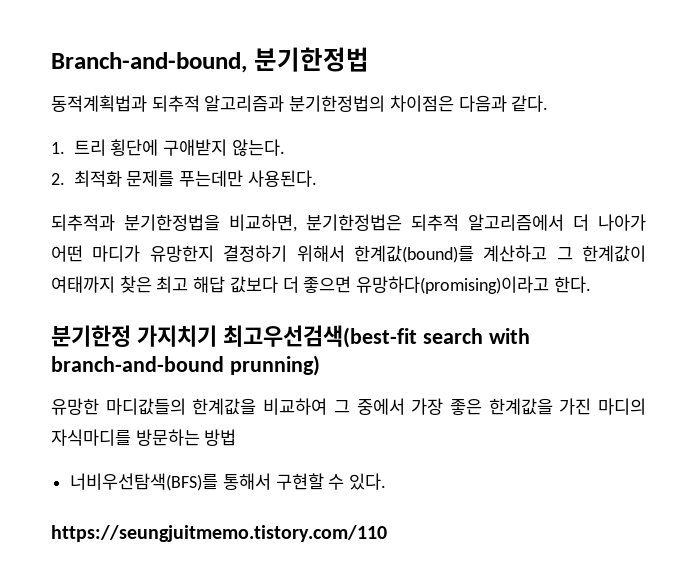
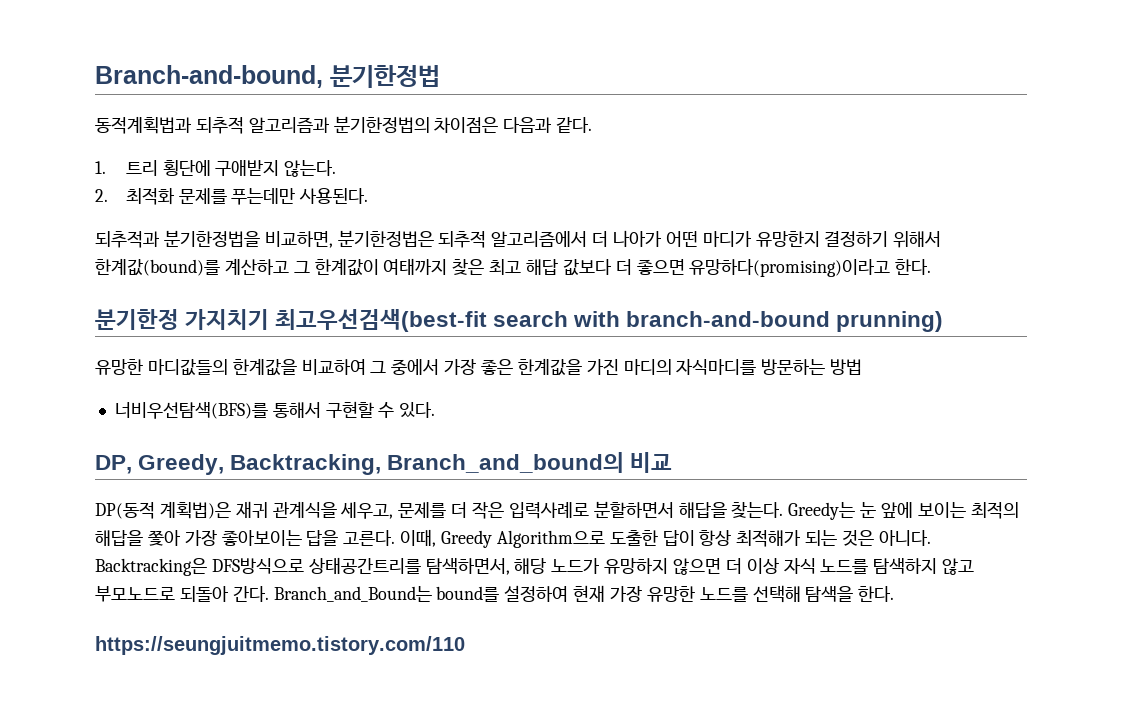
+ DP, Greedy, Backtracking, Branch_and_bound의 비교
+ DP(동적 계획법)은 재귀 관계식을 세우고, 문제를 더 작은 입력사례로 분할하면서 해답을 찾는다. Greedy는 눈 앞에 보이는 최적의 해답을 쫓아 가장 좋아보이는 답을 고른다. 이때, Greedy Algorithm으로 도출한 답이 항상 최적해가 되는 것은 아니다. Backtracking은 DFS방식으로 상태공간트리를 탐색하면서, 해당 노드가 유망하지 않으면 더 이상 자식 노드를 탐색하지 않고 부모노드로 되돌아 간다. Branch_and_Bound는 bound를 설정하여 현재 가장 유망한 노드를 선택해 탐색을 한다.

